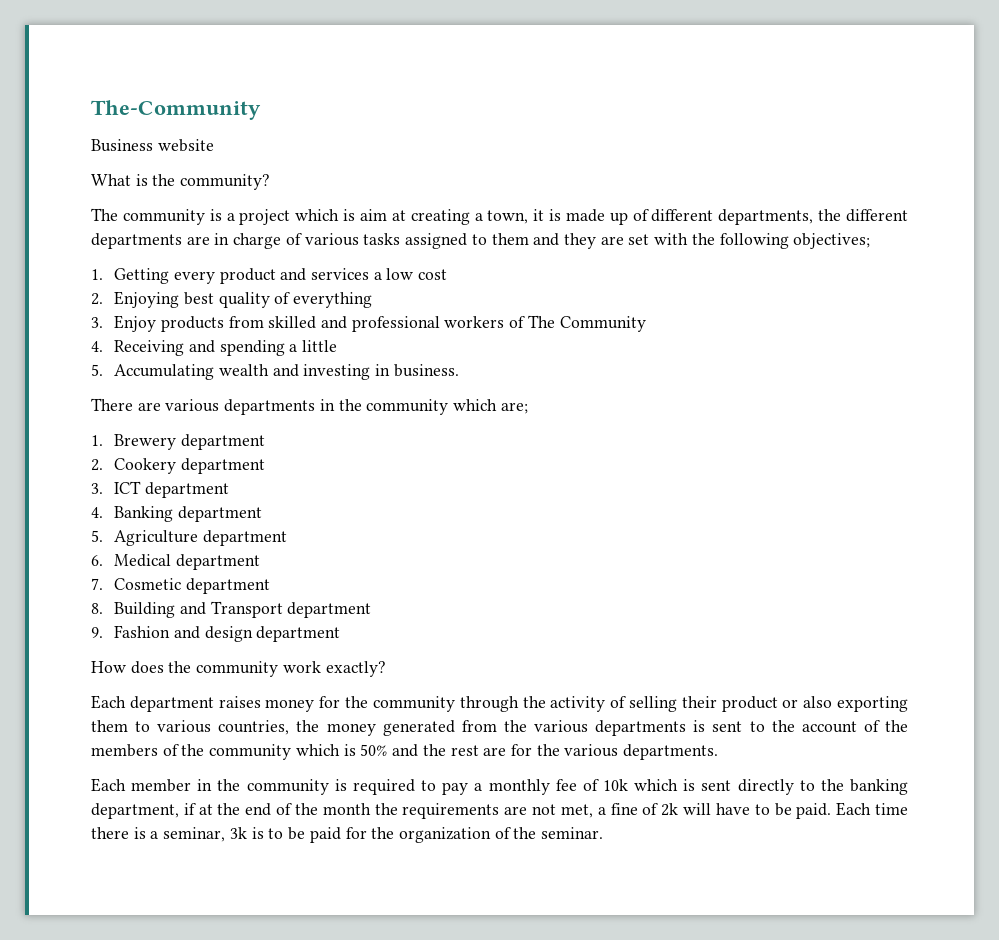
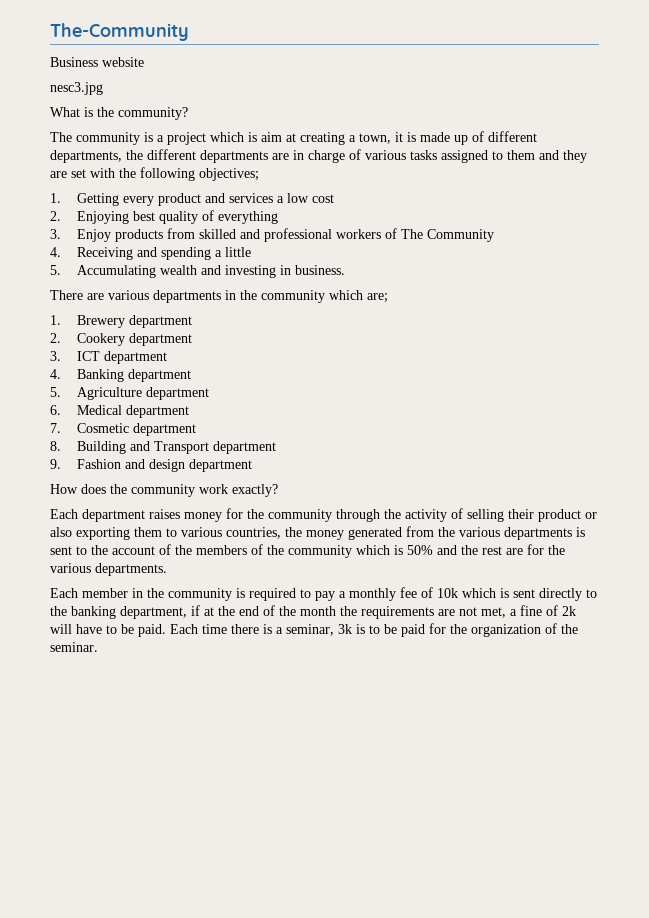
+ nesc3.jpg

